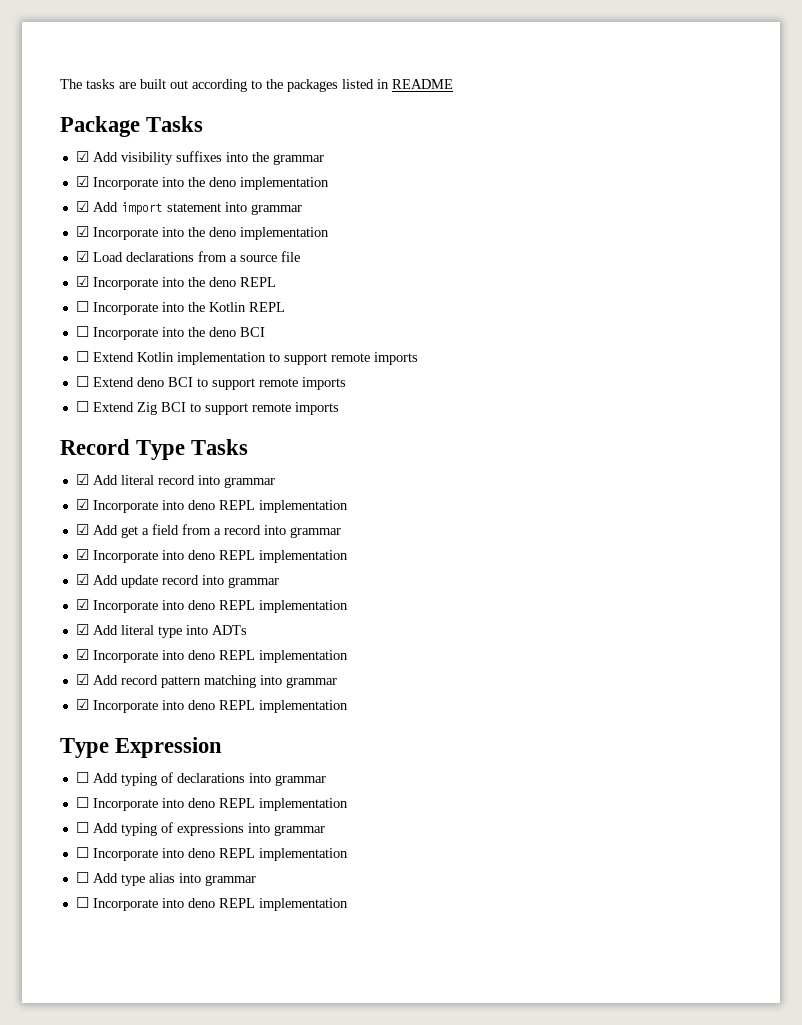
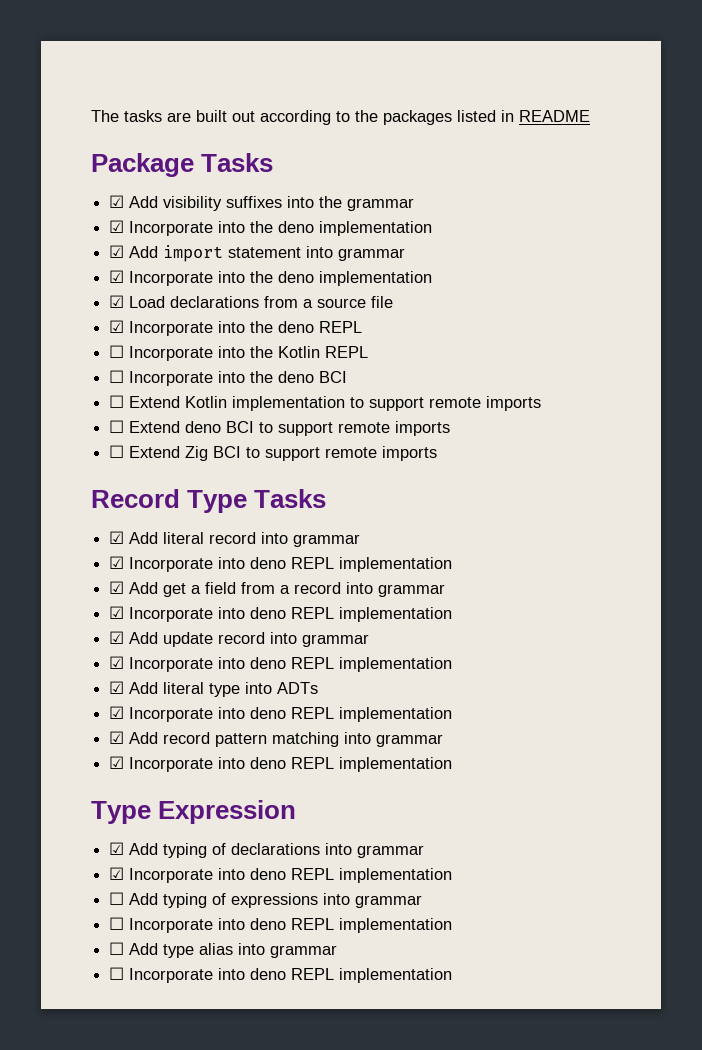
- ☐ Add typing of declarations into grammar
- ☐ Incorporate into deno REPL implementation
+ ☑ Add typing of declarations into grammar
+ ☑ Incorporate into deno REPL implementation

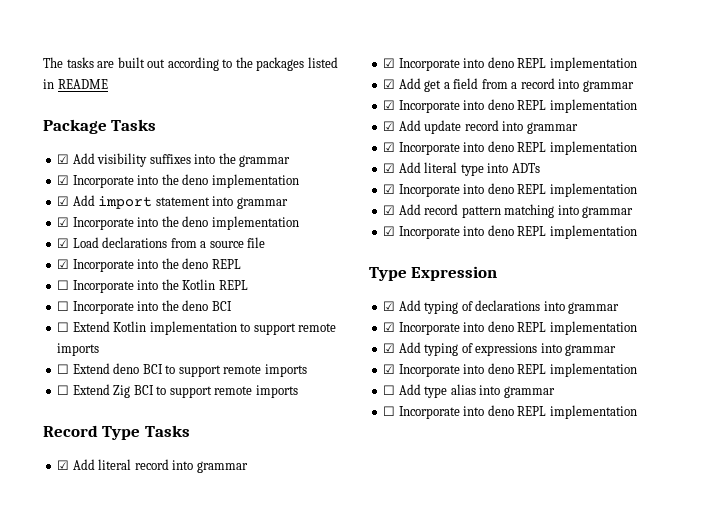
- ☐ Add typing of expressions into grammar
- ☐ Incorporate into deno REPL implementation
+ ☑ Add typing of expressions into grammar
+ ☑ Incorporate into deno REPL implementation

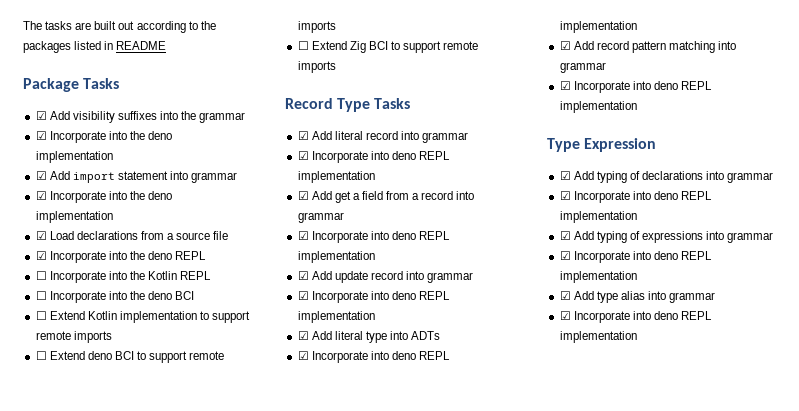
- ☐ Add type alias into grammar
- ☐ Incorporate into deno REPL implementation
+ ☑ Add type alias into grammar
+ ☑ Incorporate into deno REPL implementation

